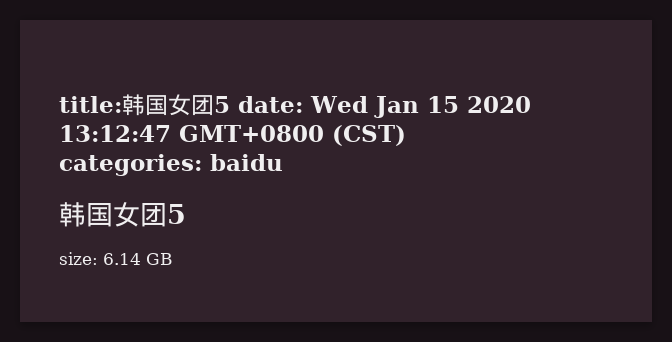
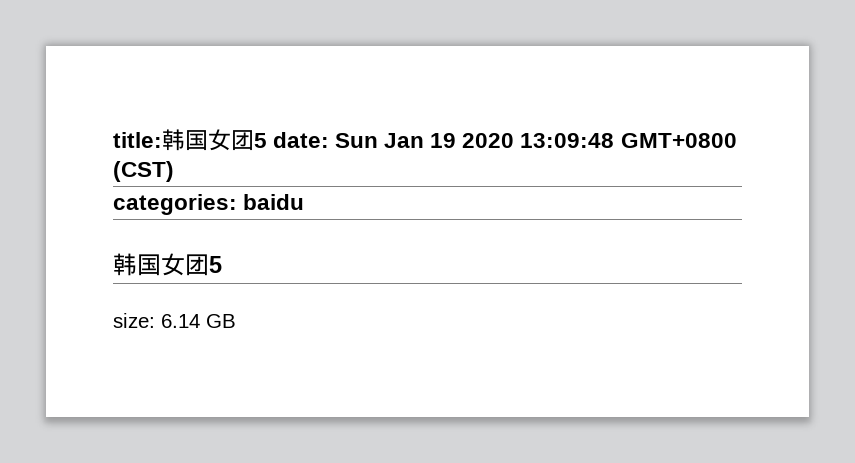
- title:韩国女团5 date: Wed Jan 15 2020 13:12:47 GMT+0800 (CST)
+ title:韩国女团5 date: Sun Jan 19 2020 13:09:48 GMT+0800 (CST)

